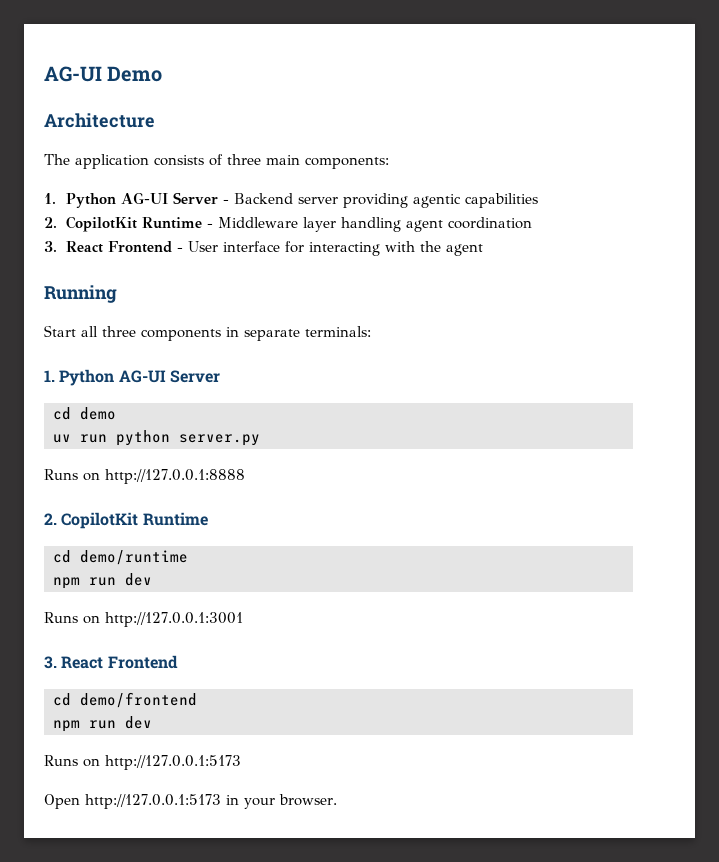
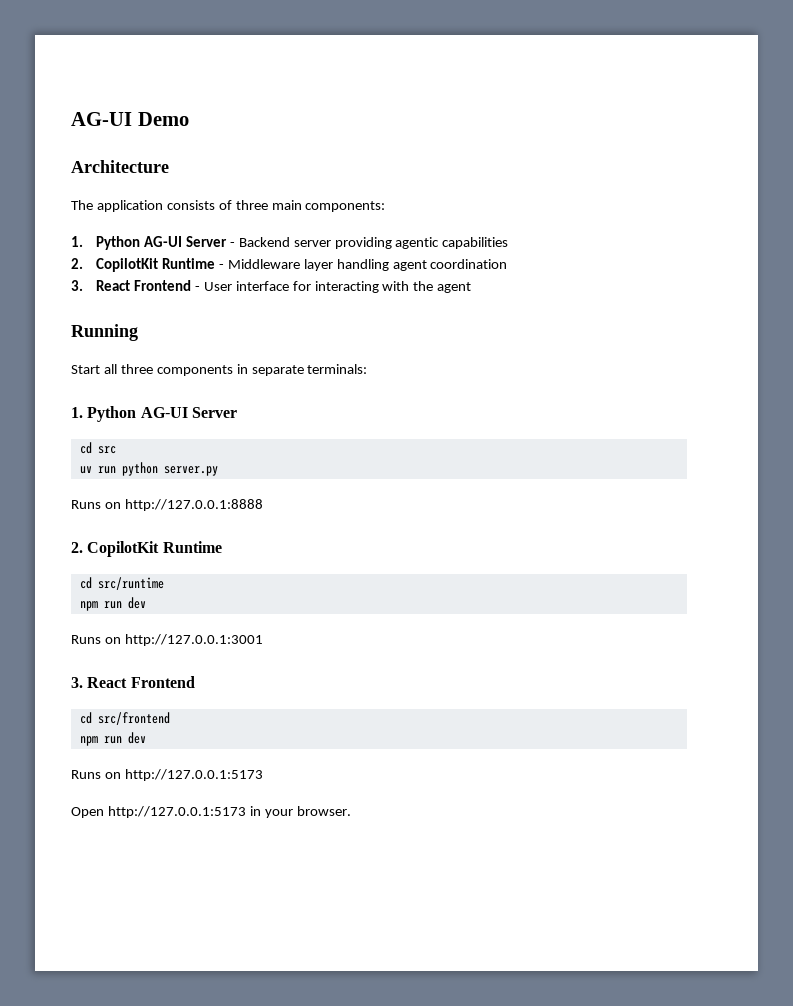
- cd demo
+ cd src
- cd demo/runtime
+ cd src/runtime
- cd demo/frontend
+ cd src/frontend

